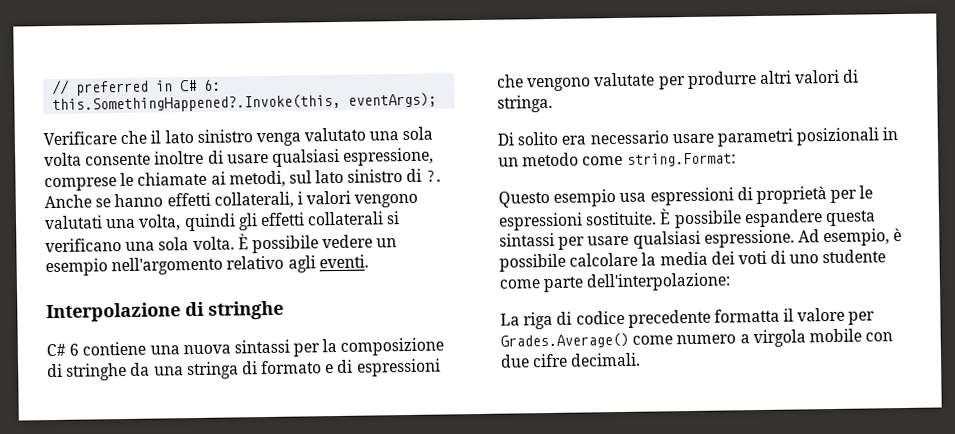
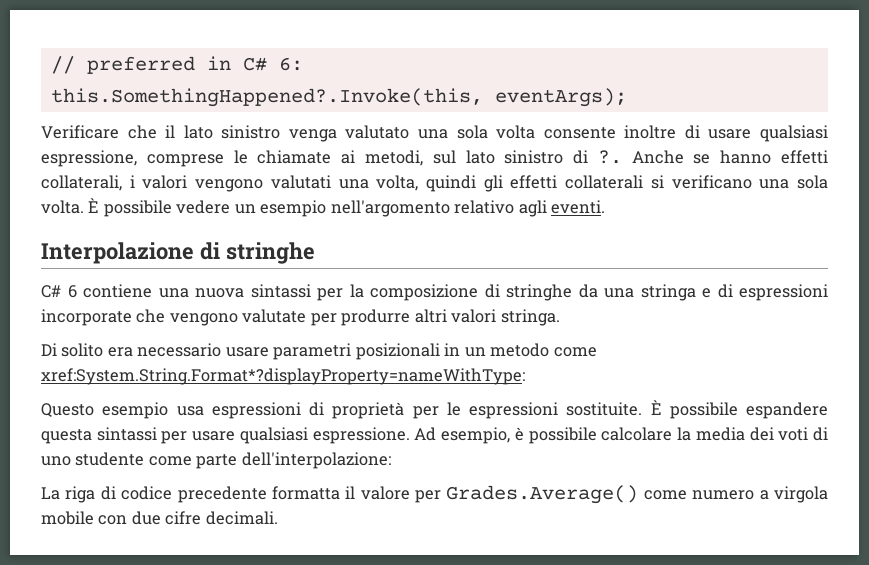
- C# 6 contiene una nuova sintassi per la composizione di stringhe da una stringa di formato e di espressioni che vengono valutate per produrre altri valori di stringa.
+ C# 6 contiene una nuova sintassi per la composizione di stringhe da una stringa e di espressioni incorporate che vengono valutate per produrre altri valori stringa.
- Di solito era necessario usare parametri posizionali in un metodo come string.Format:
+ Di solito era necessario usare parametri posizionali in un metodo come xref:System.String.Format*?displayProperty=nameWithType:

